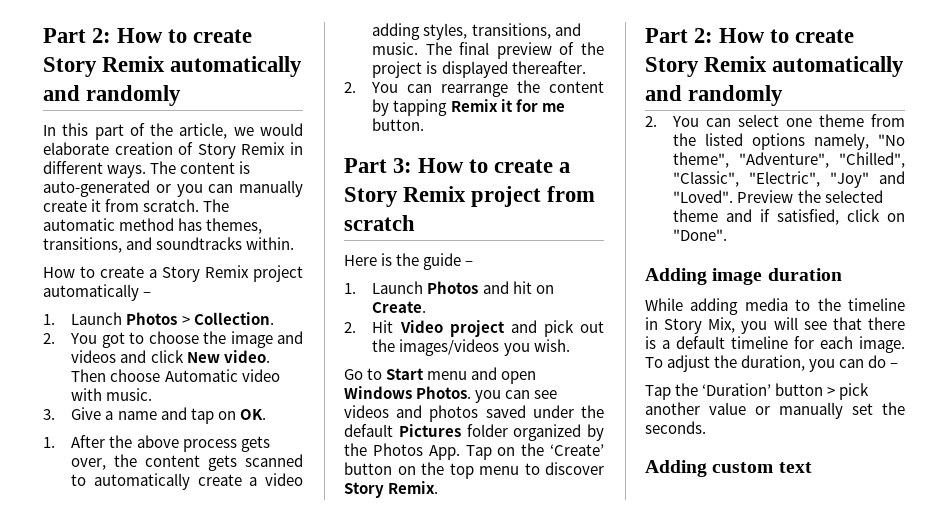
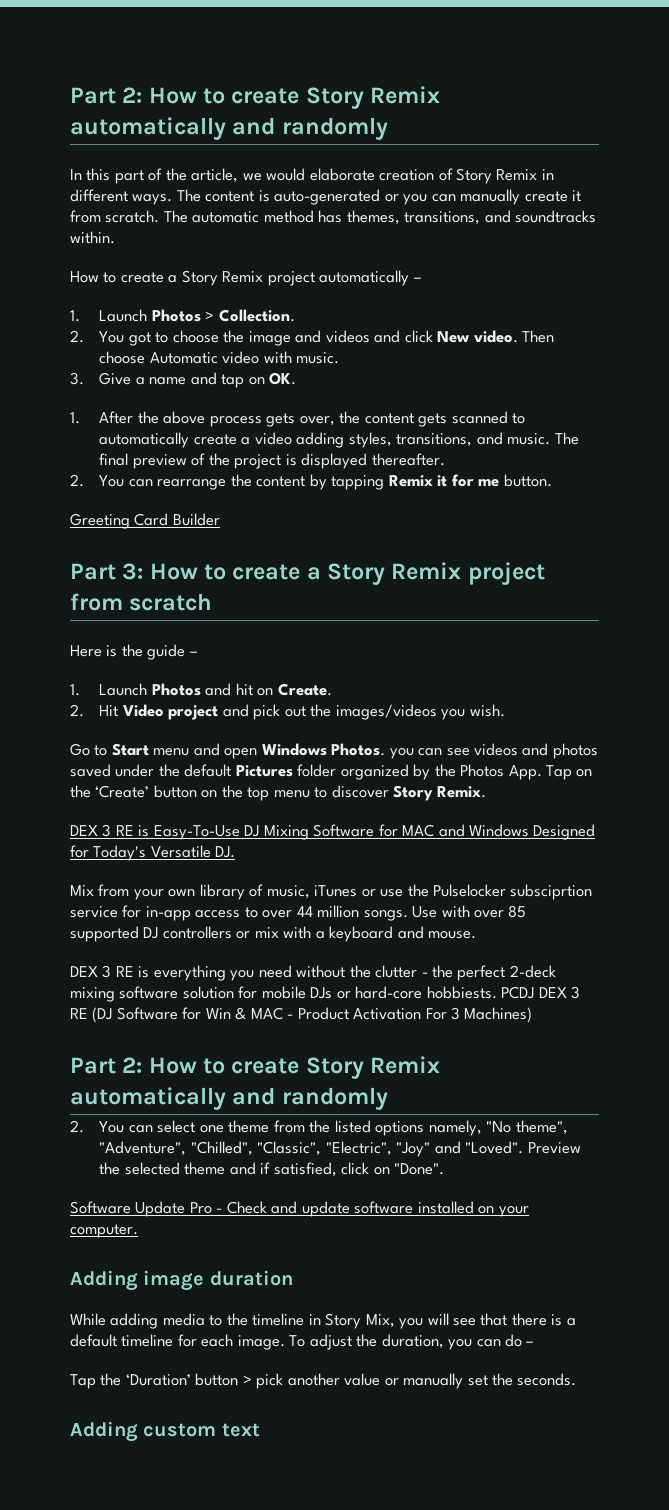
+ Greeting Card Builder
+ DEX 3 RE is Easy-To-Use DJ Mixing Software for MAC and Windows Designed for Today's Versatile DJ.
+ Mix from your own library of music, iTunes or use the Pulselocker subsciprtion service for in-app access to over 44 million songs. Use with over 85 supported DJ controllers or mix with a keyboard and mouse.
+ DEX 3 RE is everything you need without the clutter - the perfect 2-deck mixing software solution for mobile DJs or hard-core hobbiests. PCDJ DEX 3 RE (DJ Software for Win & MAC - Product Activation For 3 Machines)
+ Software Update Pro - Check and update software installed on your computer.

